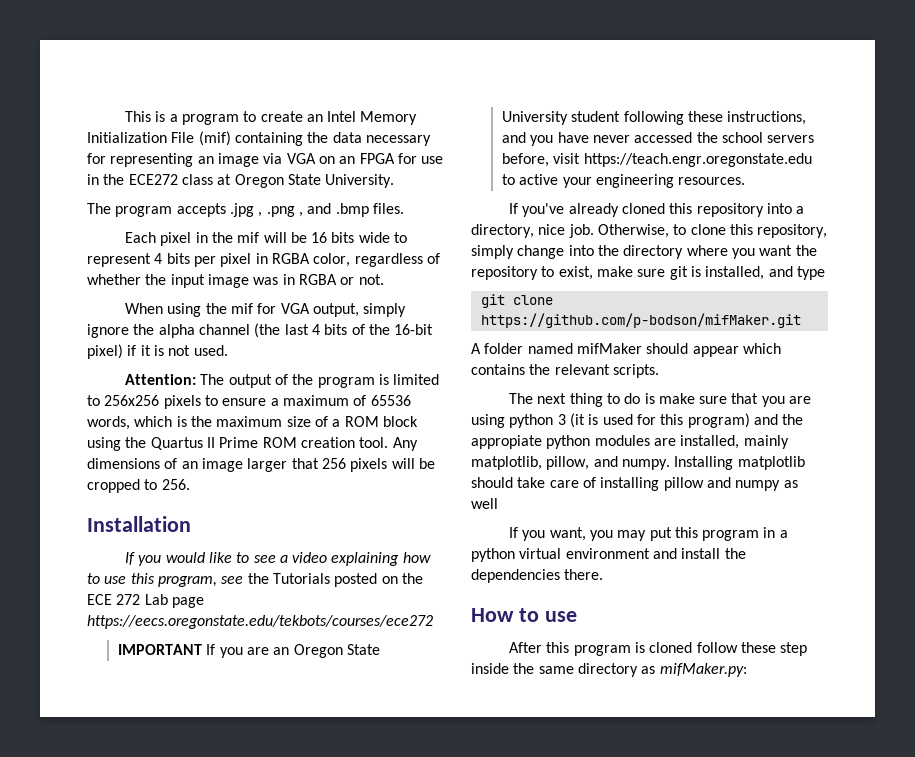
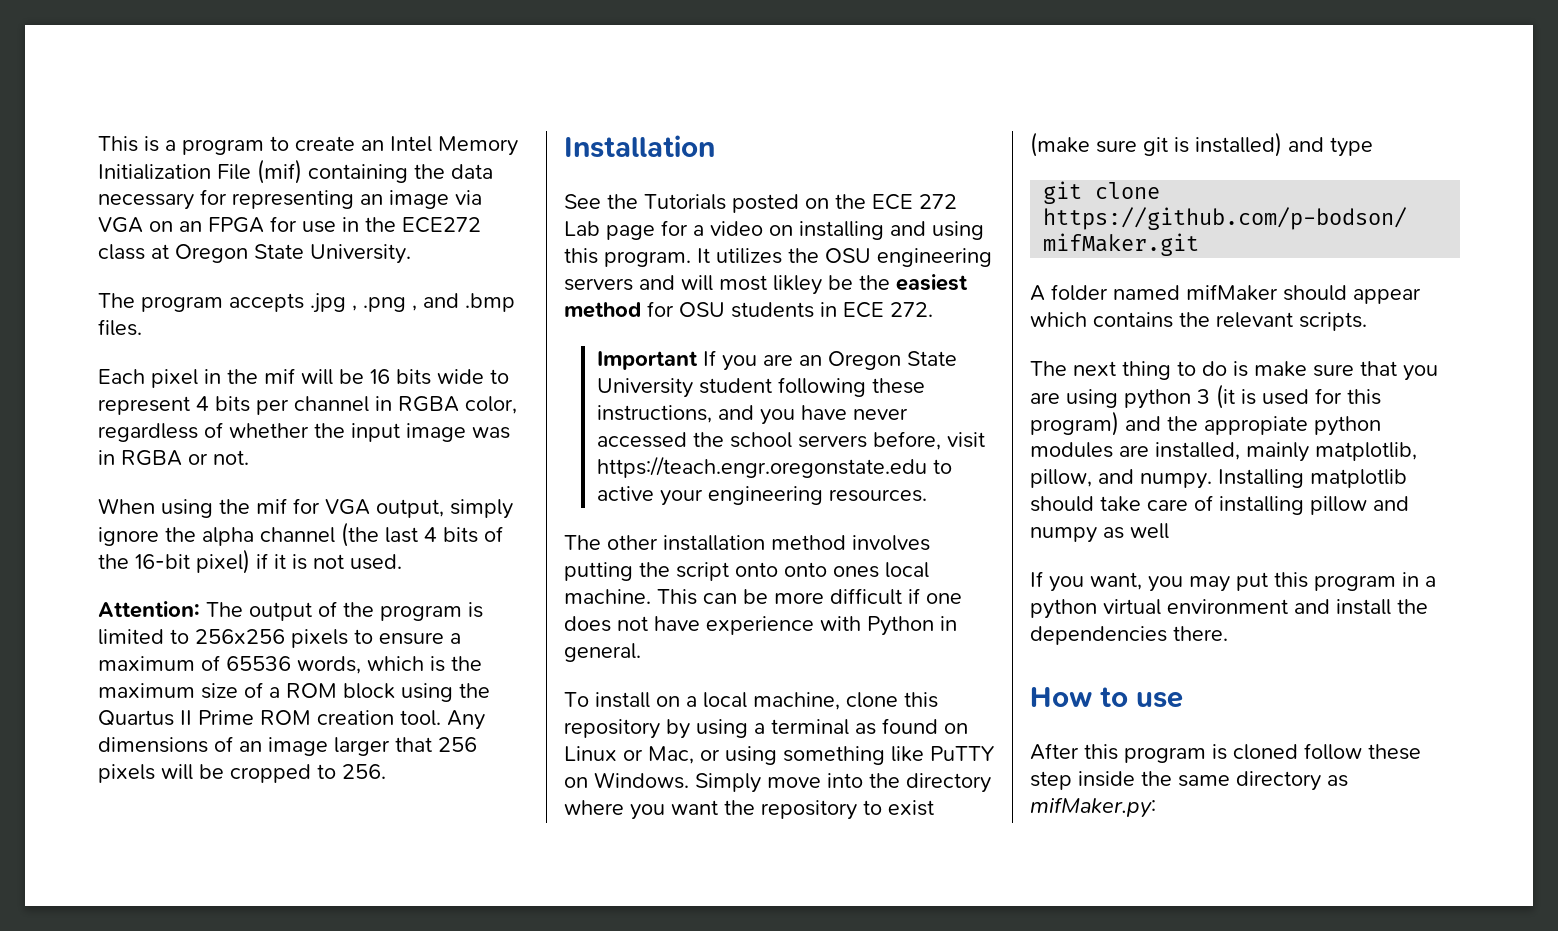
- Each pixel in the mif will be 16 bits wide to represent 4 bits per pixel in RGBA color, regardless of whether the input image was in RGBA or not.
+ Each pixel in the mif will be 16 bits wide to represent 4 bits per channel in RGBA color, regardless of whether the input image was in RGBA or not.
- If you would like to see a video explaining how to use this program, see the Tutorials posted on the ECE 272 Lab page https://eecs.oregonstate.edu/tekbots/courses/ece272
- IMPORTANT If you are an Oregon State University student following these instructions, and you have never accessed the school servers before, visit https://teach.engr.oregonstate.edu to active your engineering resources.
+ See the Tutorials posted on the ECE 272 Lab page for a video on installing and using this program. It utilizes the OSU engineering servers and will most likley be the easiest method for OSU students in ECE 272.
+ Important If you are an Oregon State University student following these instructions, and you have never accessed the school servers before, visit https://teach.engr.oregonstate.edu to active your engineering resources.
- If you've already cloned this repository into a directory, nice job. Otherwise, to clone this repository, simply change into the directory where you want the repository to exist, make sure git is installed, and type
+ The other installation method involves putting the script onto onto ones local machine. This can be more difficult if one does not have experience with Python in general.
+ To install on a local machine, clone this repository by using a terminal as found on Linux or Mac, or using something like PuTTY on Windows. Simply move into the directory where you want the repository to exist (make sure git is installed) and type

